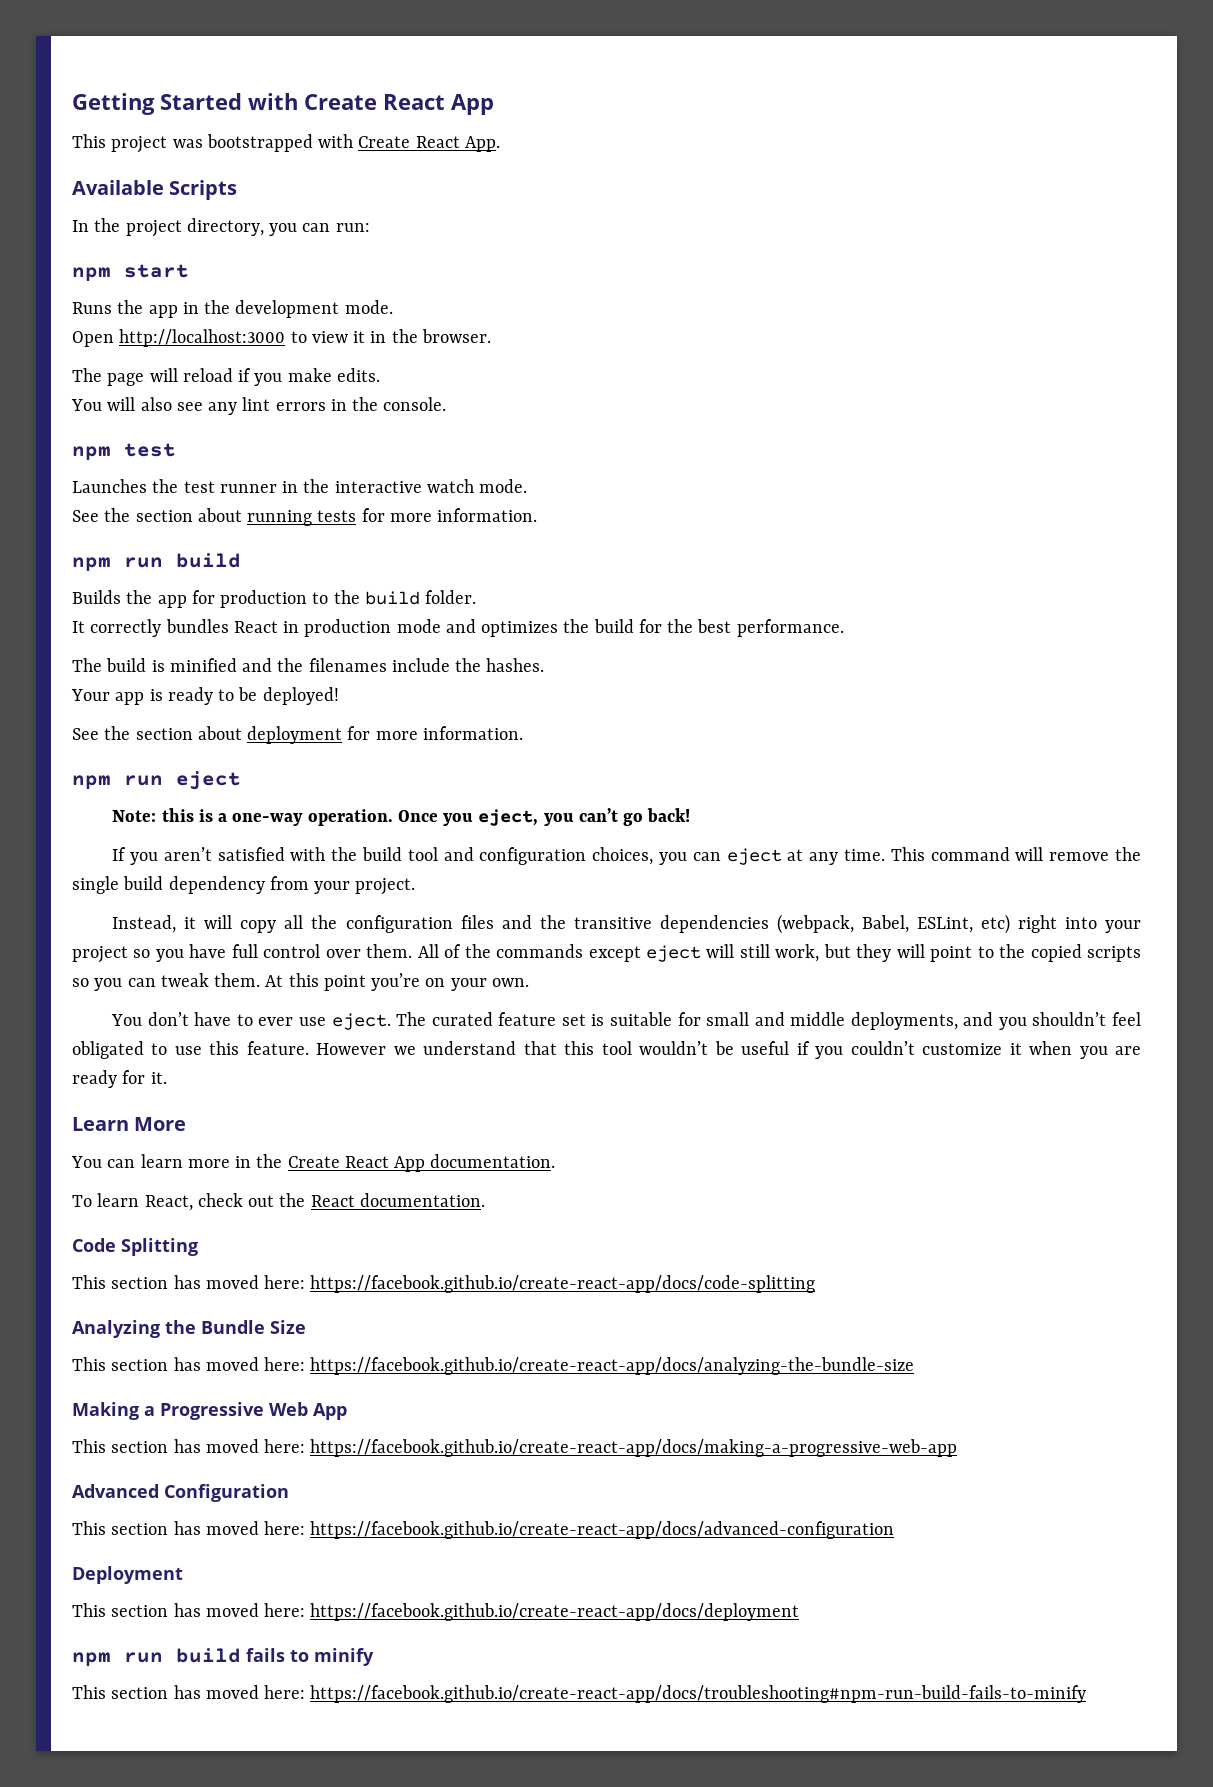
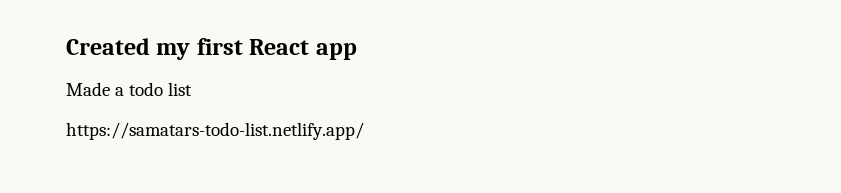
- Getting Started with Create React App
- This project was bootstrapped with Create React App.
- Available Scripts
- In the project directory, you can run:
- npm start
- Runs the app in the development mode.
- Open http://localhost:3000 to view it in the browser.
- The page will reload if you make edits.
- You will also see any lint errors in the console.
- npm test
- Launches the test runner in the interactive watch mode.
- See the section about running tests for more information.
- npm run build
- Builds the app for production to the build folder.
- It correctly bundles React in production mode and optimizes the build for the best performance.
- The build is minified and the filenames include the hashes.
- Your app is ready to be deployed!
- See the section about deployment for more information.
- npm run eject
- Note: this is a one-way operation. Once you eject, you can’t go back!
- If you aren’t satisfied with the build tool and configuration choices, you can eject at any time. This command will remove the single build dependency from your project.
- Instead, it will copy all the configuration files and the transitive dependencies (webpack, Babel, ESLint, etc) right into your project so you have full control over them. All of the commands except eject will still work, but they will point to the copied scripts so you can tweak them. At this point you’re on your own.
- You don’t have to ever use eject. The curated feature set is suitable for small and middle deployments, and you shouldn’t feel obligated to use this feature. However we understand that this tool wouldn’t be useful if you couldn’t customize it when you are ready for it.
- Learn More
- You can learn more in the Create React App documentation.
- To learn React, check out the React documentation.
- Code Splitting
- This section has moved here: https://facebook.github.io/create-react-app/docs/code-splitting
- Analyzing the Bundle Size
- This section has moved here: https://facebook.github.io/create-react-app/docs/analyzing-the-bundle-size
- Making a Progressive Web App
- This section has moved here: https://facebook.github.io/create-react-app/docs/making-a-progressive-web-app
- Advanced Configuration
- This section has moved here: https://facebook.github.io/create-react-app/docs/advanced-configuration
- Deployment
- This section has moved here: https://facebook.github.io/create-react-app/docs/deployment
- npm run build fails to minify
- This section has moved here: https://facebook.github.io/create-react-app/docs/troubleshooting#npm-run-build-fails-to-minify
+ Created my first React app
+ Made a todo list
+ https://samatars-todo-list.netlify.app/

